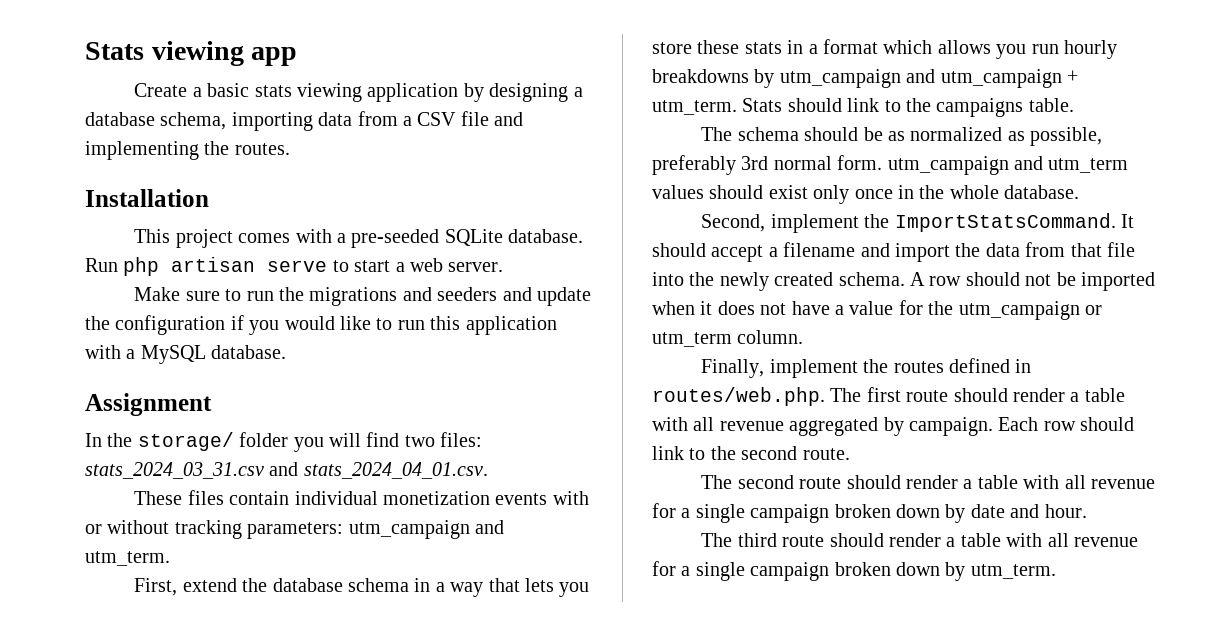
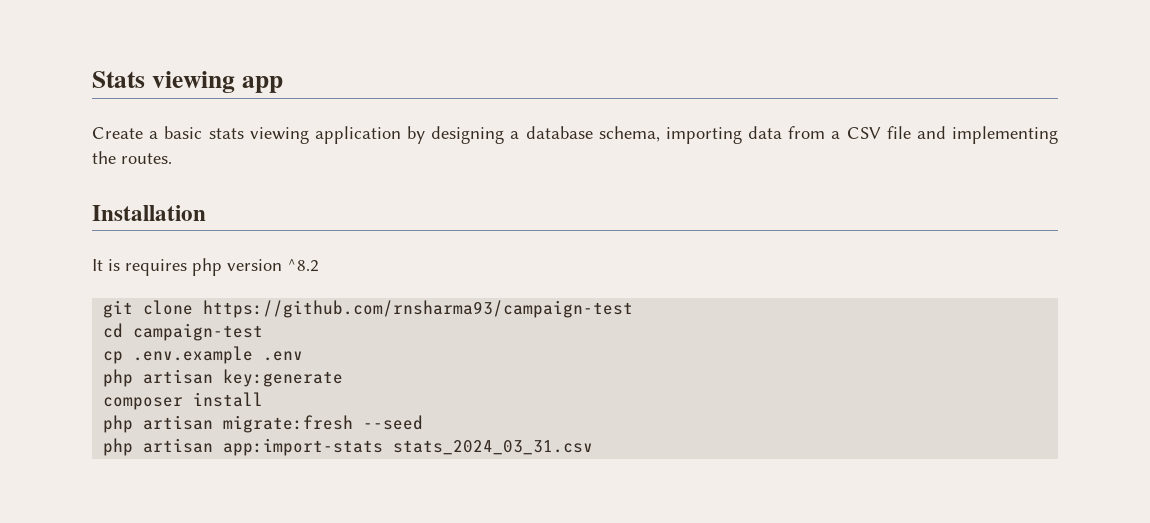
- This project comes with a pre-seeded SQLite database. Run php artisan serve to start a web server.
- Make sure to run the migrations and seeders and update the configuration if you would like to run this application with a MySQL database.
- Assignment
- In the storage/ folder you will find two files: stats_2024_03_31.csv and stats_2024_04_01.csv.
- These files contain individual monetization events with or without tracking parameters: utm_campaign and utm_term.
- First, extend the database schema in a way that lets you store these stats in a format which allows you run hourly breakdowns by utm_campaign and utm_campaign + utm_term. Stats should link to the campaigns table.
- The schema should be as normalized as possible, preferably 3rd normal form. utm_campaign and utm_term values should exist only once in the whole database.
- Second, implement the ImportStatsCommand. It should accept a filename and import the data from that file into the newly created schema. A row should not be imported when it does not have a value for the utm_campaign or utm_term column.
- Finally, implement the routes defined in routes/web.php. The first route should render a table with all revenue aggregated by campaign. Each row should link to the second route.
- The second route should render a table with all revenue for a single campaign broken down by date and hour.
- The third route should render a table with all revenue for a single campaign broken down by utm_term.
+ It is requires php version ^8.2
+ git clone https://github.com/rnsharma93/campaign-test
+ cd campaign-test
+ cp .env.example .env
+ php artisan key:generate
+ composer install
+ php artisan migrate:fresh --seed
+ php artisan app:import-stats stats_2024_03_31.csv

